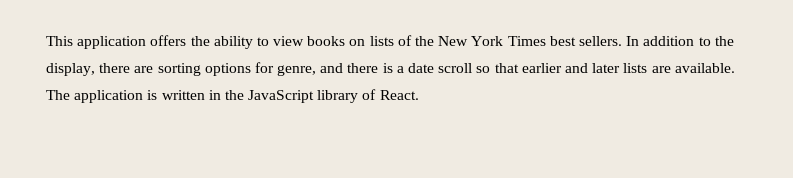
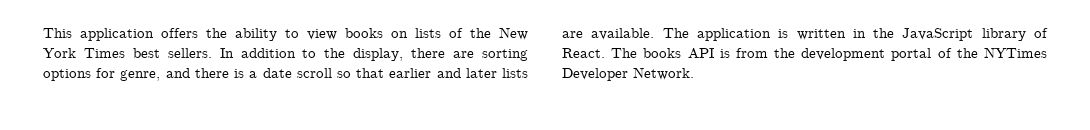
+ The books API is from the development portal of the NYTimes Developer Network.

